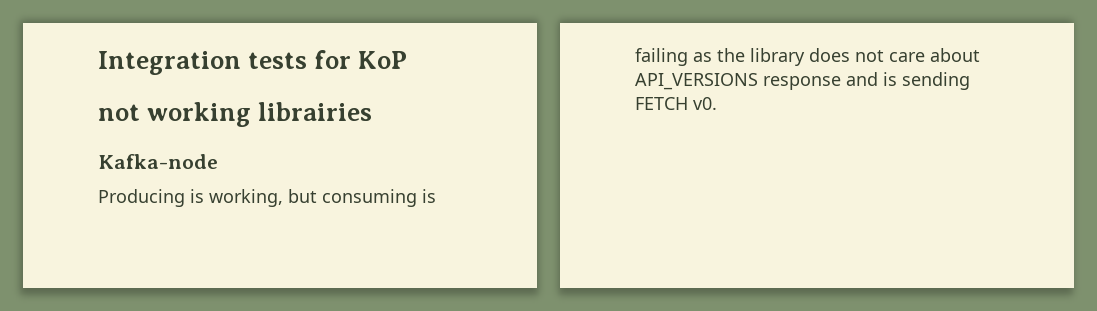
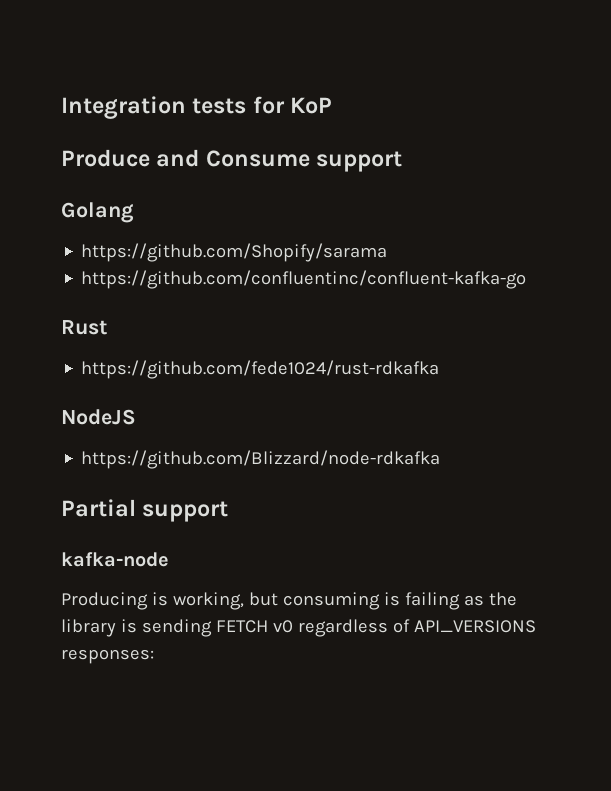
- not working librairies
- Kafka-node
+ Produce and Consume support
+ Golang
+ https://github.com/Shopify/sarama
+ https://github.com/confluentinc/confluent-kafka-go
+ Rust
+ https://github.com/fede1024/rust-rdkafka
+ NodeJS
+ https://github.com/Blizzard/node-rdkafka
+ Partial support
+ kafka-node
- Producing is working, but consuming is failing as the library does not care about API_VERSIONS response and is sending FETCH v0.
+ Producing is working, but consuming is failing as the library is sending FETCH v0 regardless of API_VERSIONS responses:

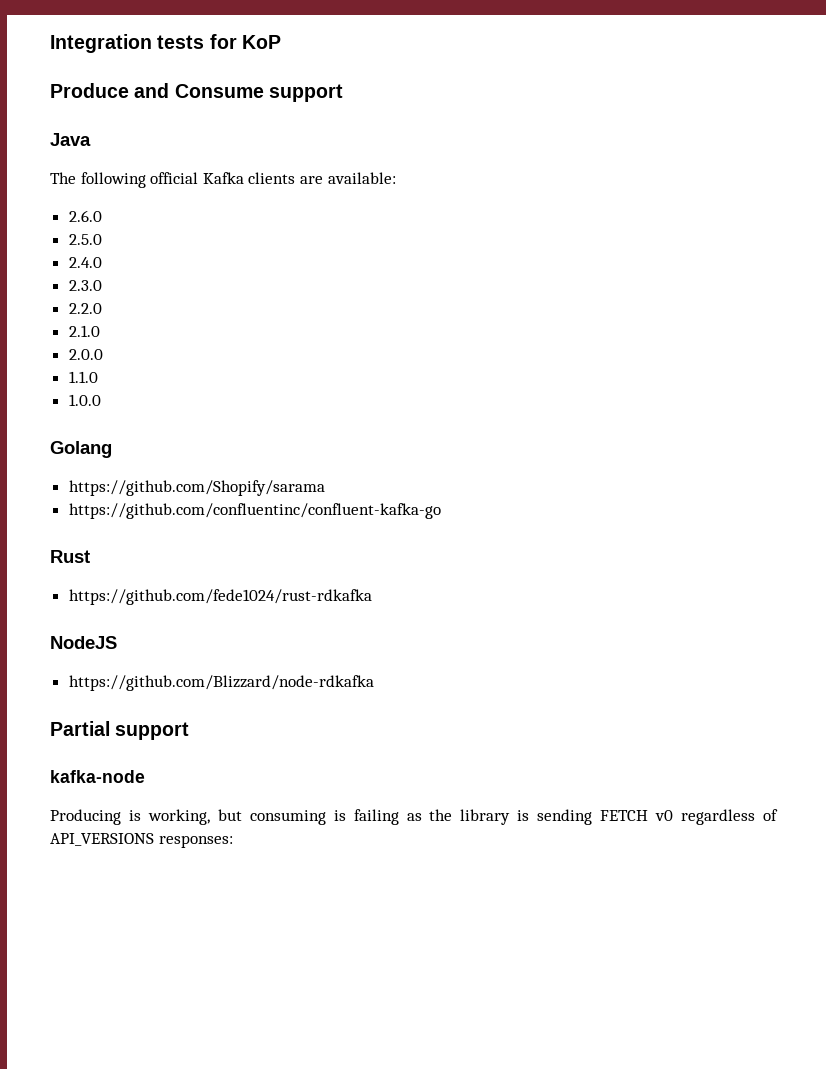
+ Java
+ The following official Kafka clients are available:
+ 2.6.0
+ 2.5.0
+ 2.4.0
+ 2.3.0
+ 2.2.0
+ 2.1.0
+ 2.0.0
+ 1.1.0
+ 1.0.0

